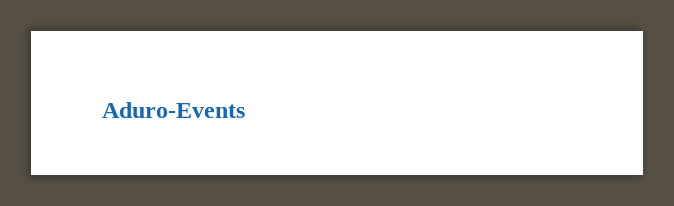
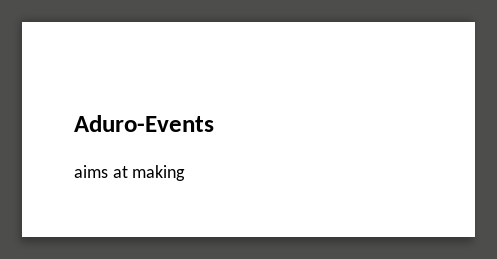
+ aims at making

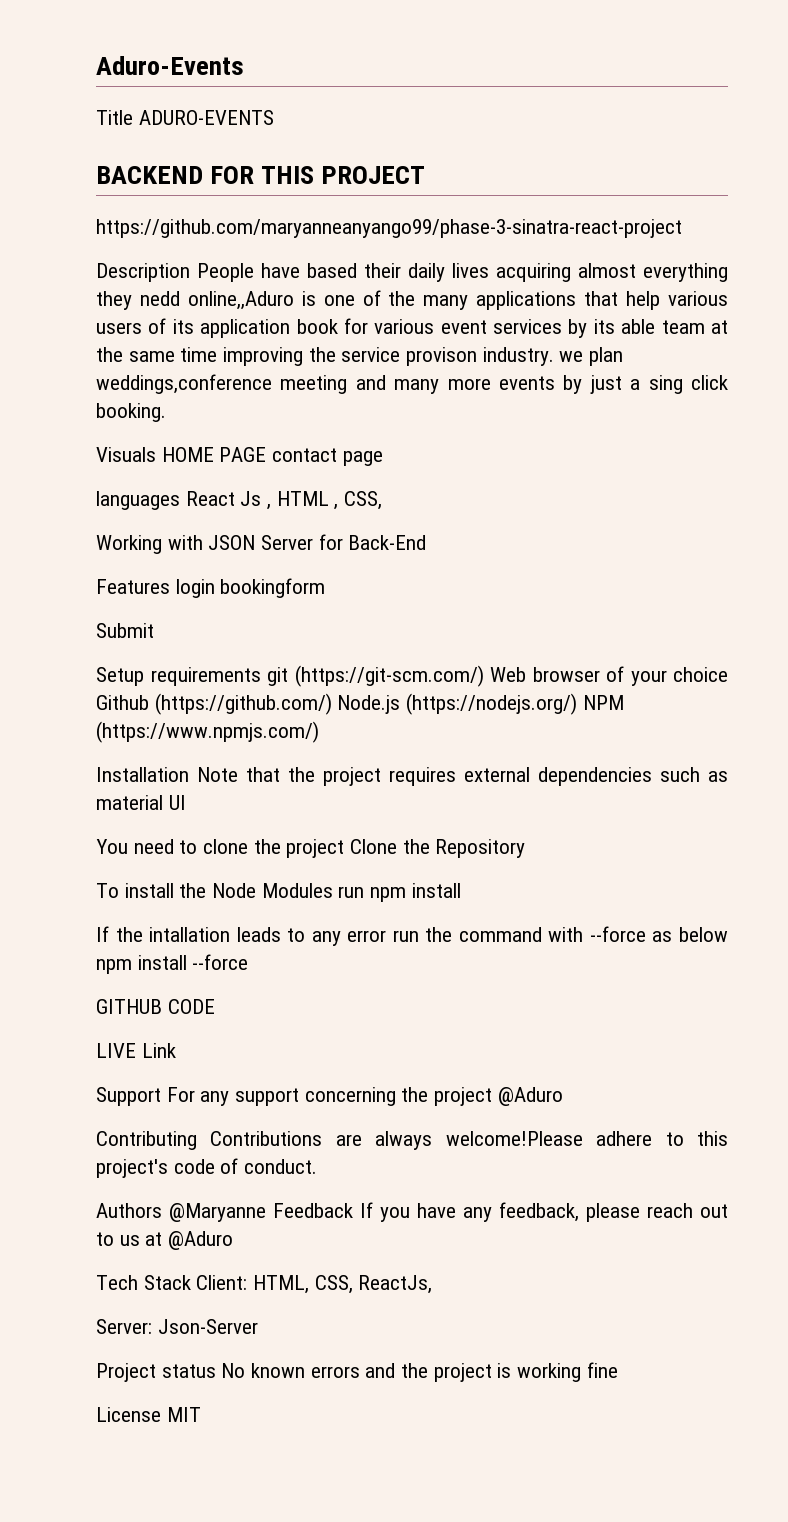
- aims at making
+ Title ADURO-EVENTS
+ BACKEND FOR THIS PROJECT
+ https://github.com/maryanneanyango99/phase-3-sinatra-react-project
+ Description People have based their daily lives acquiring almost everything they nedd online,,Aduro is one of the many applications that help various users of its application book for various event services by its able team at the same time improving the service provison industry. we plan weddings,conference meeting and many more events by just a sing click booking.
+ Visuals HOME PAGE contact page
+ languages React Js , HTML , CSS,
+ Working with JSON Server for Back-End
+ Features login bookingform
+ Submit
+ Setup requirements git (https://git-scm.com/) Web browser of your choice Github (https://github.com/) Node.js (https://nodejs.org/) NPM (https://www.npmjs.com/)
+ Installation Note that the project requires external dependencies such as material UI
+ You need to clone the project Clone the Repository
+ To install the Node Modules run npm install
+ If the intallation leads to any error run the command with --force as below npm install --force
+ GITHUB CODE
+ LIVE Link
+ Support For any support concerning the project @Aduro
+ Contributing Contributions are always welcome!Please adhere to this project's code of conduct.
+ Authors @Maryanne Feedback If you have any feedback, please reach out to us at @Aduro
+ Tech Stack Client: HTML, CSS, ReactJs,
+ Server: Json-Server
+ Project status No known errors and the project is working fine
+ License MIT

